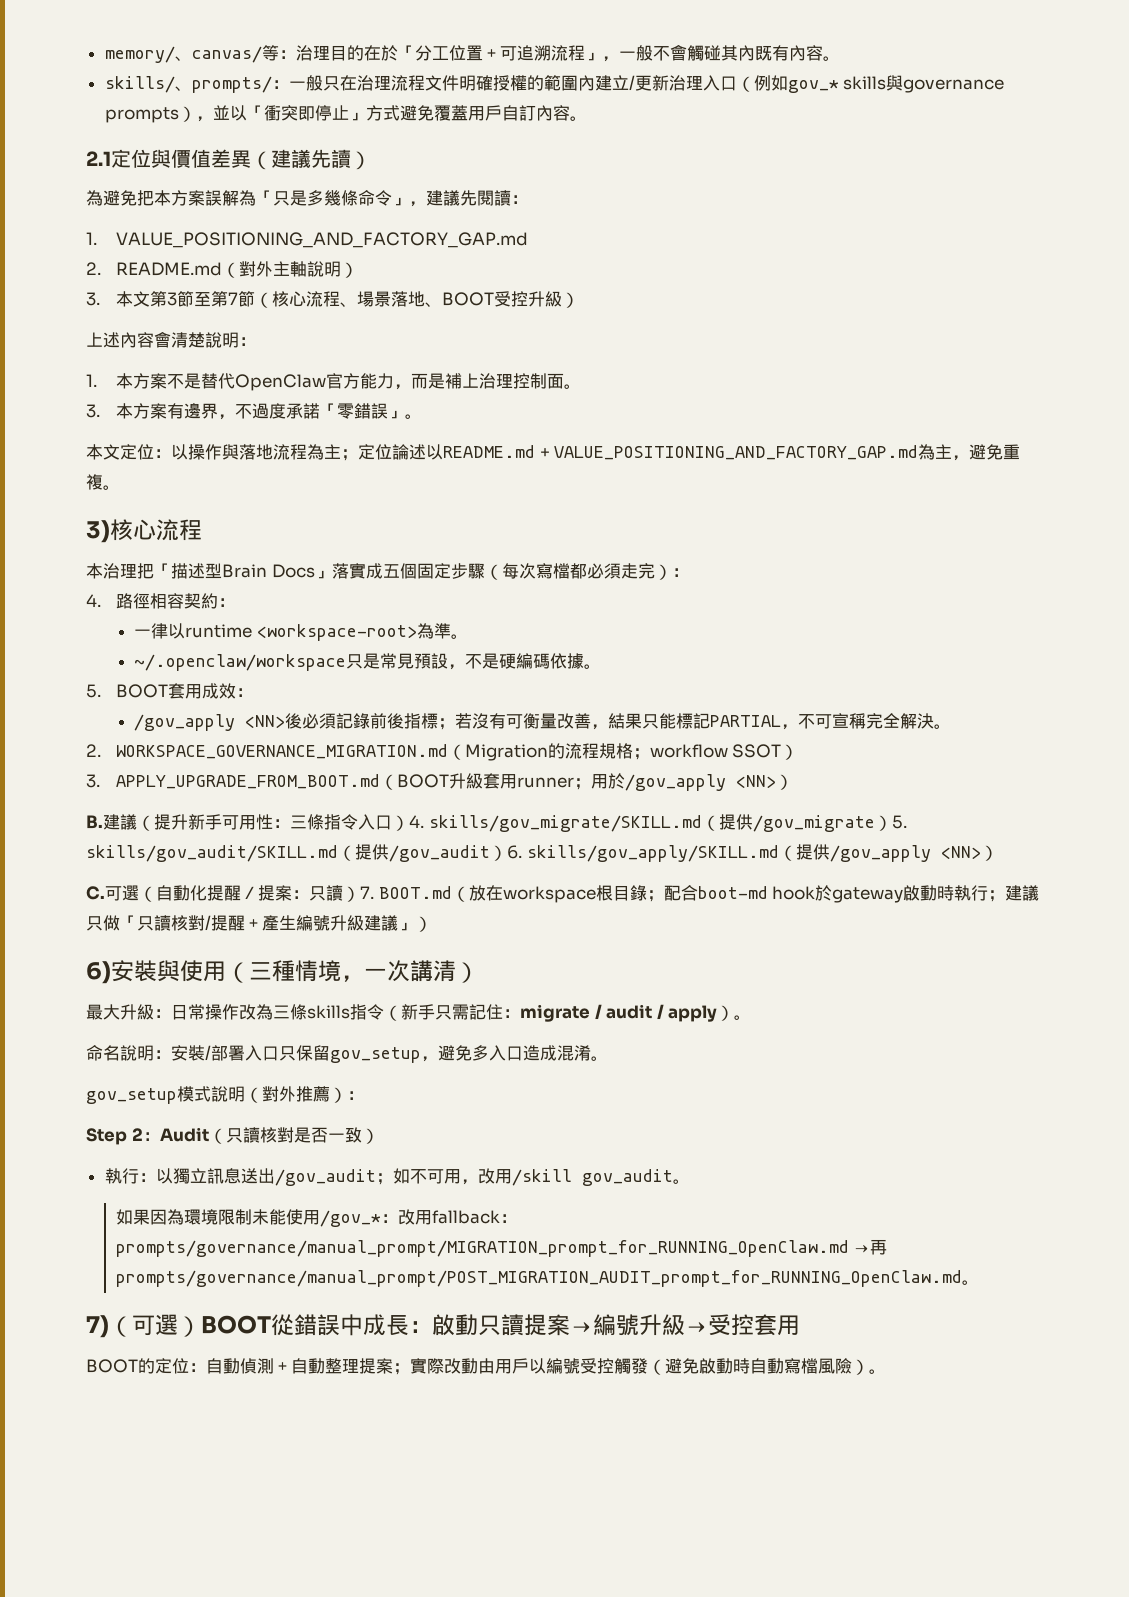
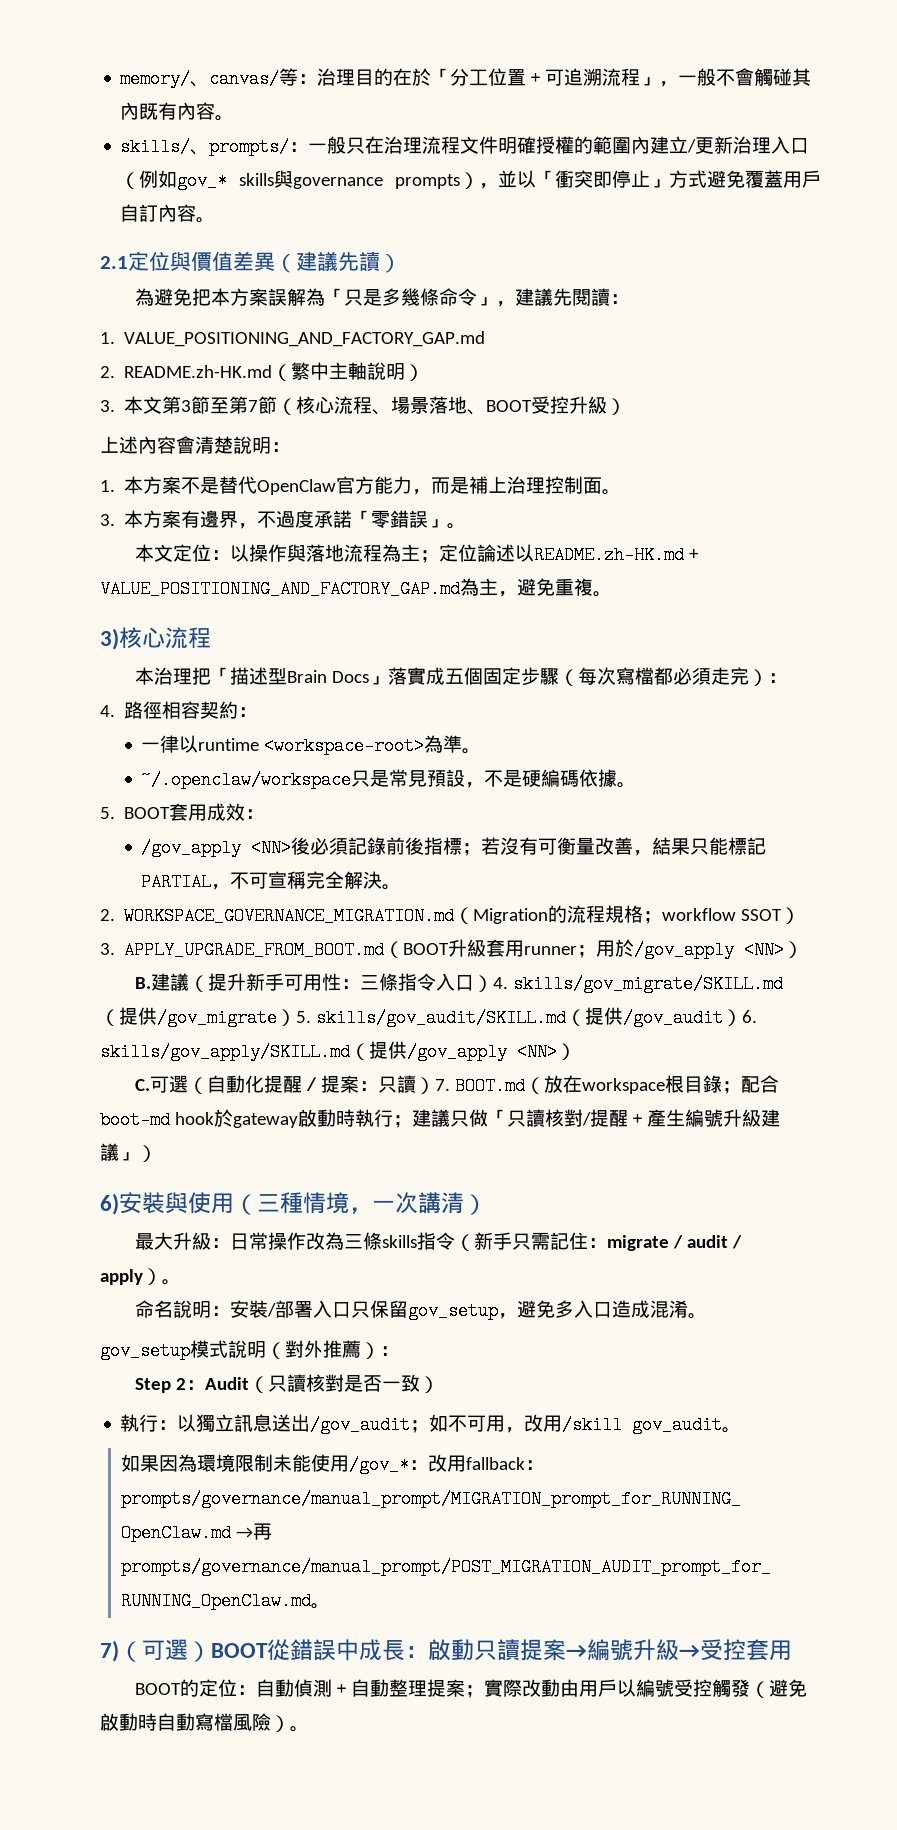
- 2. README.md（對外主軸說明）
+ 2. README.zh-HK.md（繁中主軸說明）
- 本文定位：以操作與落地流程為主；定位論述以README.md + VALUE_POSITIONING_AND_FACTORY_GAP.md為主，避免重複。
+ 本文定位：以操作與落地流程為主；定位論述以README.zh-HK.md + VALUE_POSITIONING_AND_FACTORY_GAP.md為主，避免重複。

